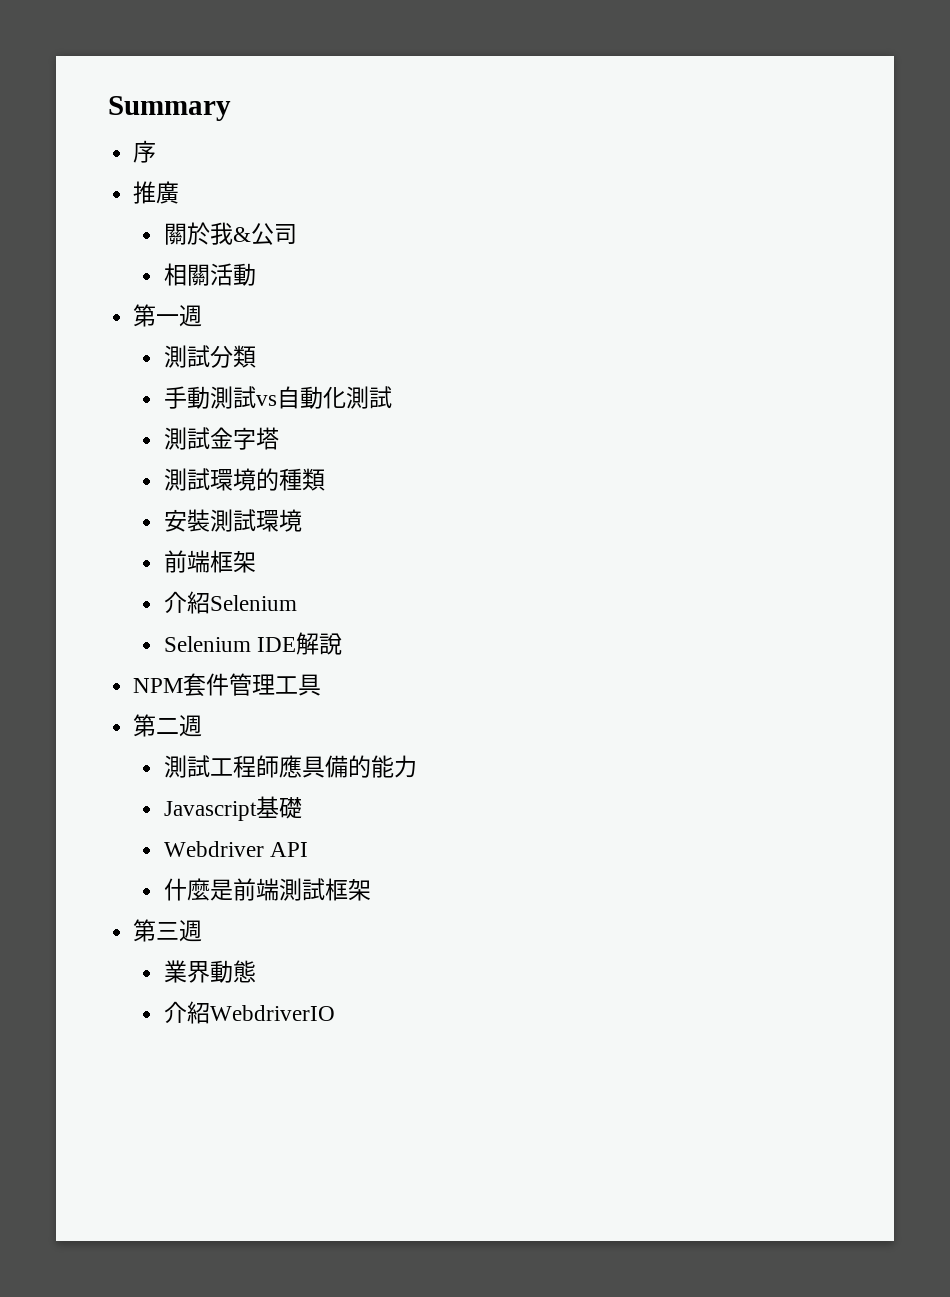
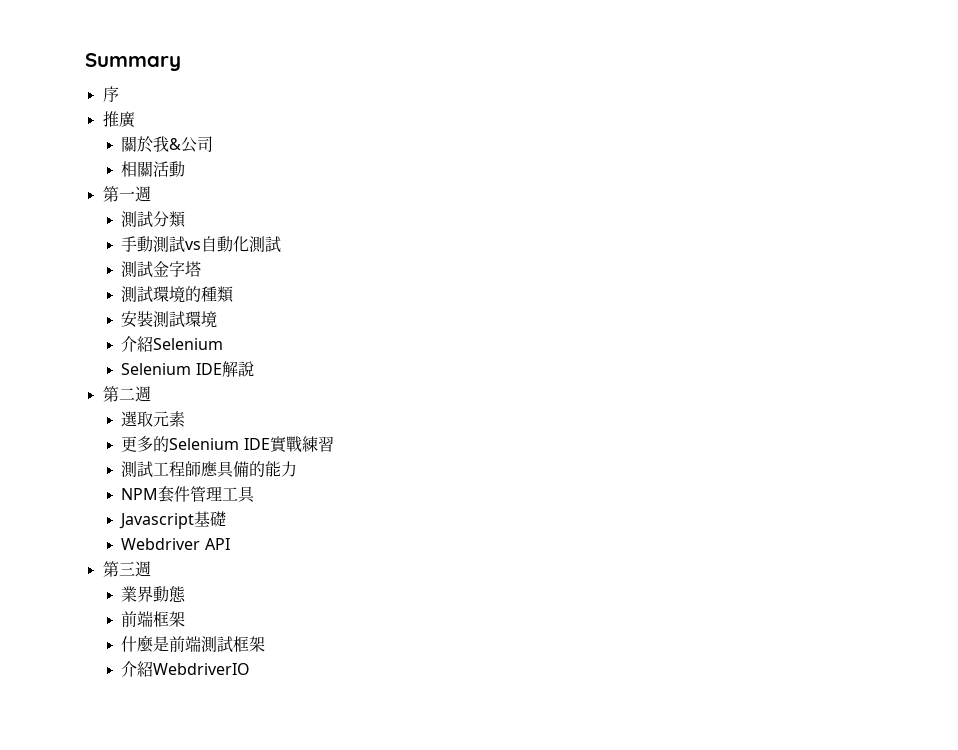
- 前端框架
- NPM套件管理工具
  第二週
+ 選取元素
+ 更多的Selenium IDE實戰練習
+ NPM套件管理工具
+ 第三週
+ 業界動態
+ 前端框架
- 第三週
- 業界動態

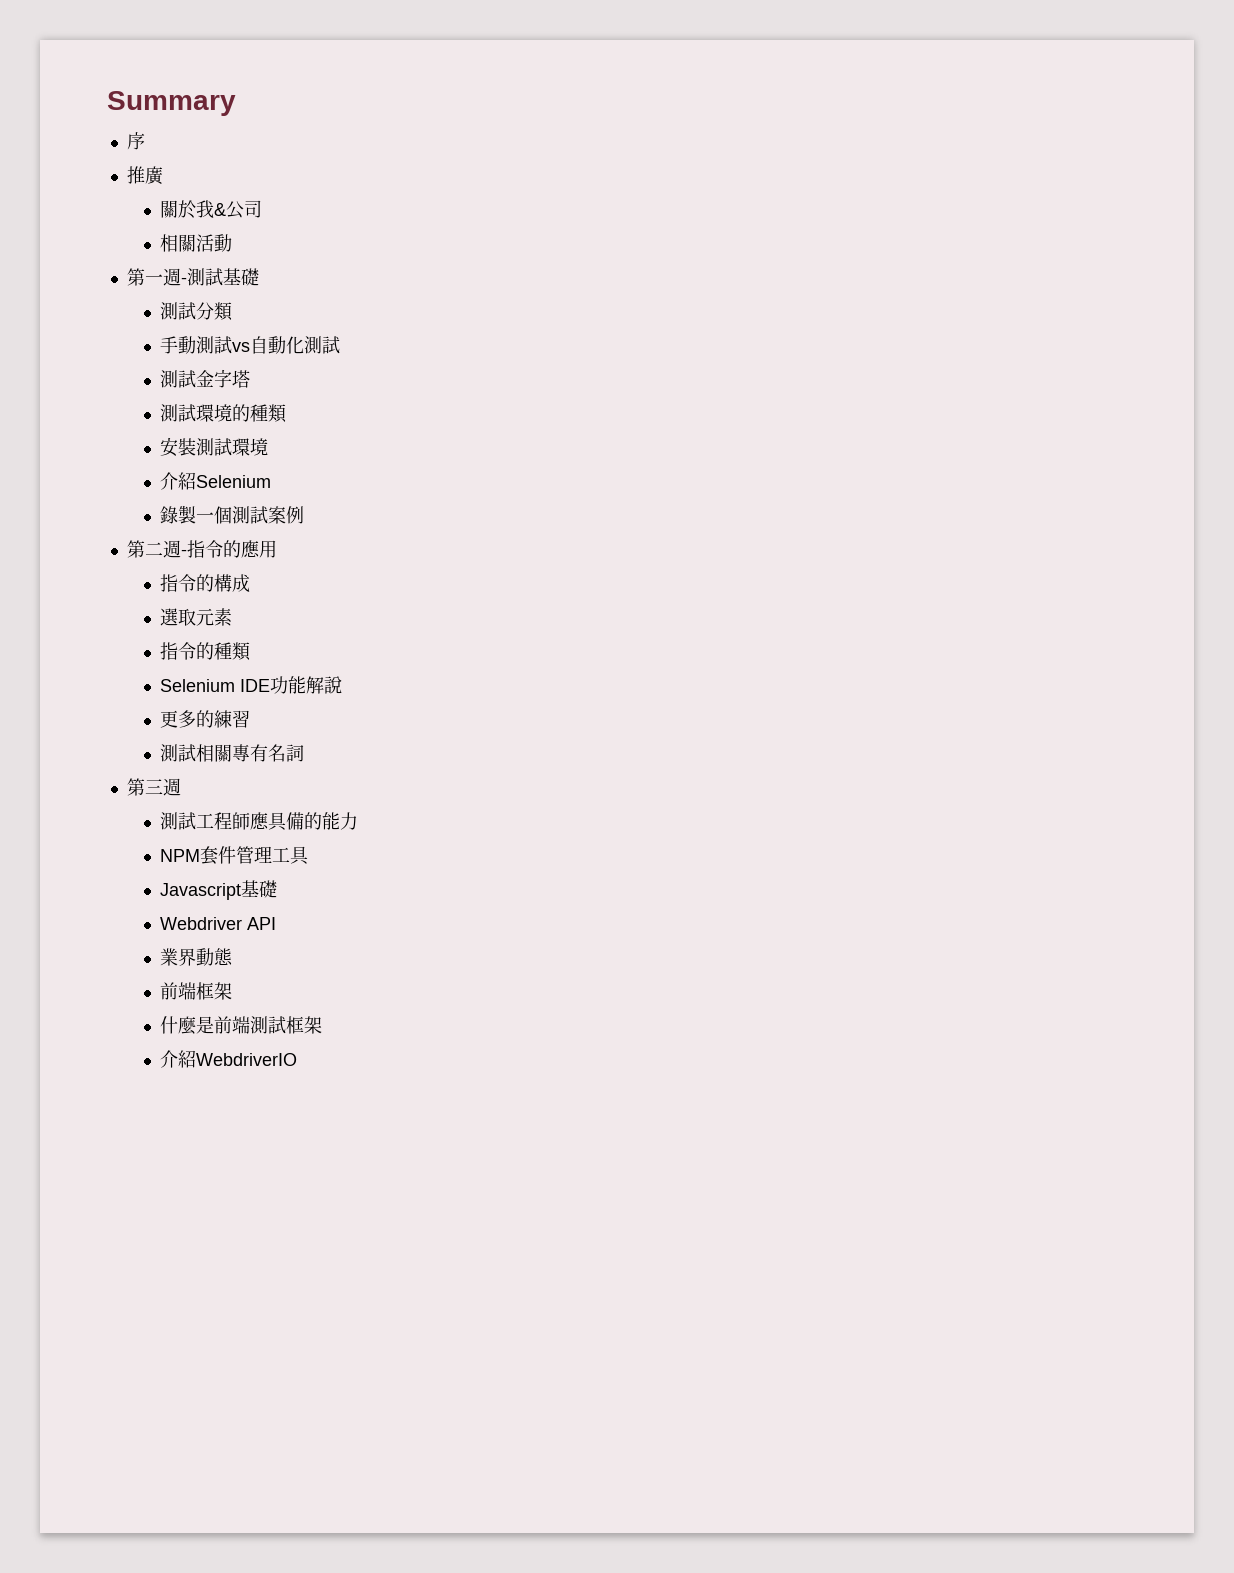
- 第一週
+ 第一週-測試基礎
- Selenium IDE解說
- 第二週
+ 錄製一個測試案例
+ 第二週-指令的應用
+ 指令的構成
  選取元素
- 更多的Selenium IDE實戰練習
+ 指令的種類
+ Selenium IDE功能解說
+ 更多的練習
+ 測試相關專有名詞
+ 第三週
- 第三週

